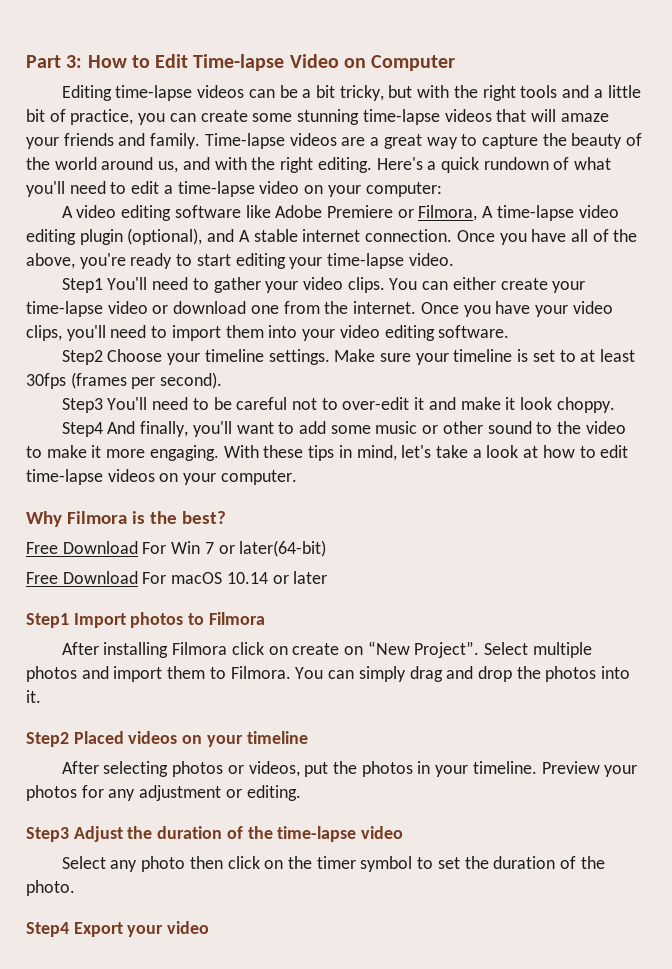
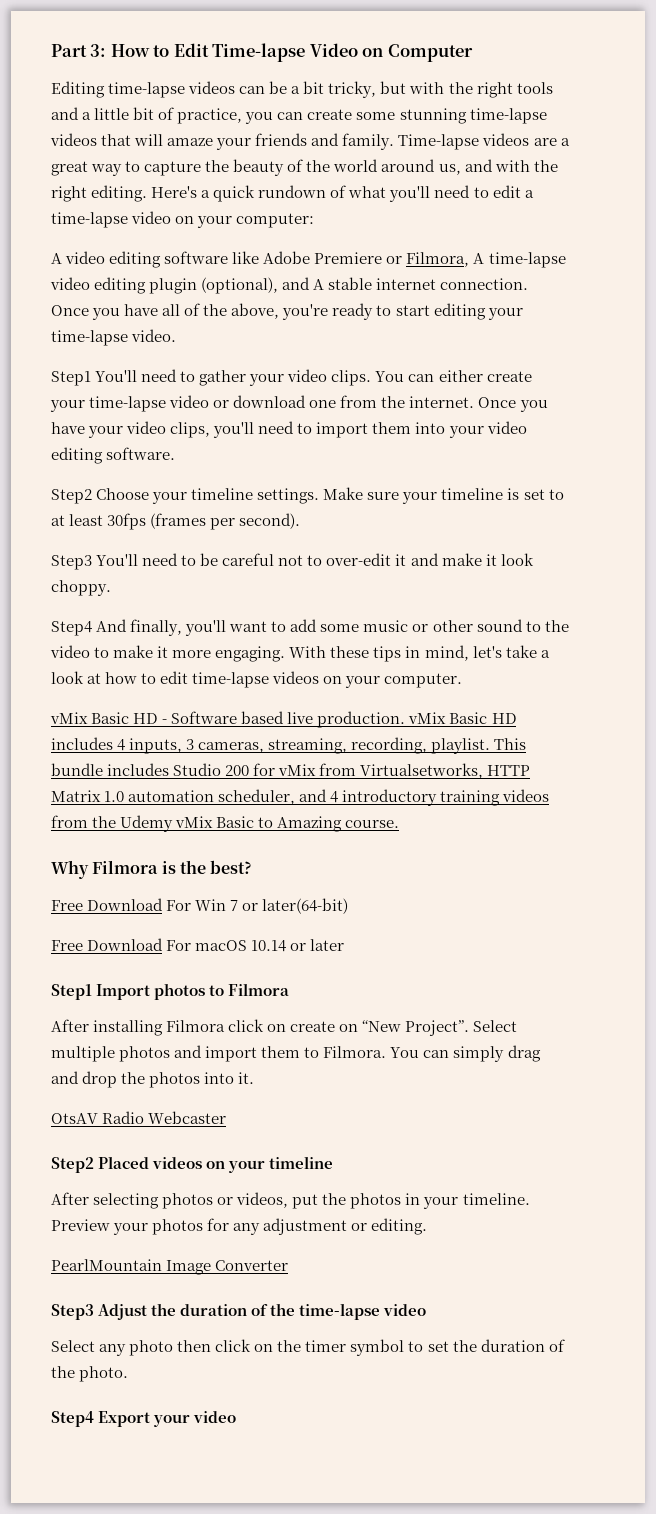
+ vMix Basic HD - Software based live production. vMix Basic HD includes 4 inputs, 3 cameras, streaming, recording, playlist. This bundle includes Studio 200 for vMix from Virtualsetworks, HTTP Matrix 1.0 automation scheduler, and 4 introductory training videos from the Udemy vMix Basic to Amazing course.
+ OtsAV Radio Webcaster
+ PearlMountain Image Converter

